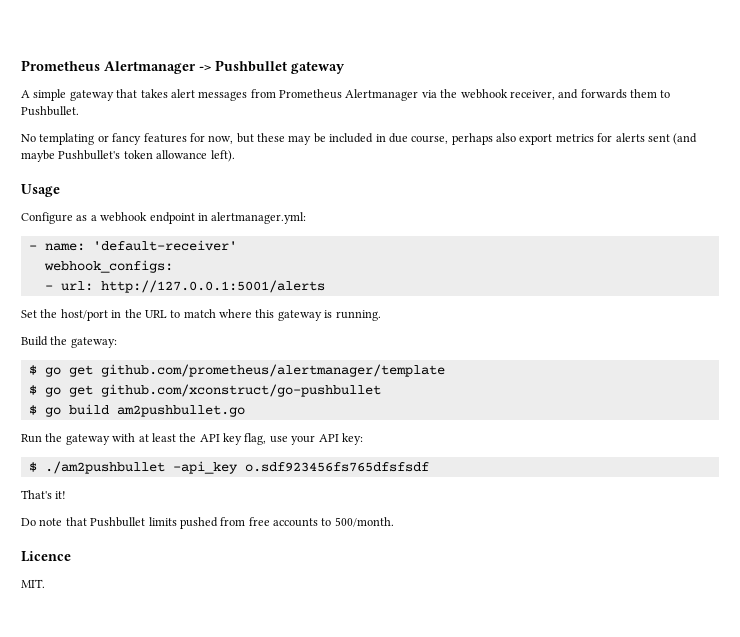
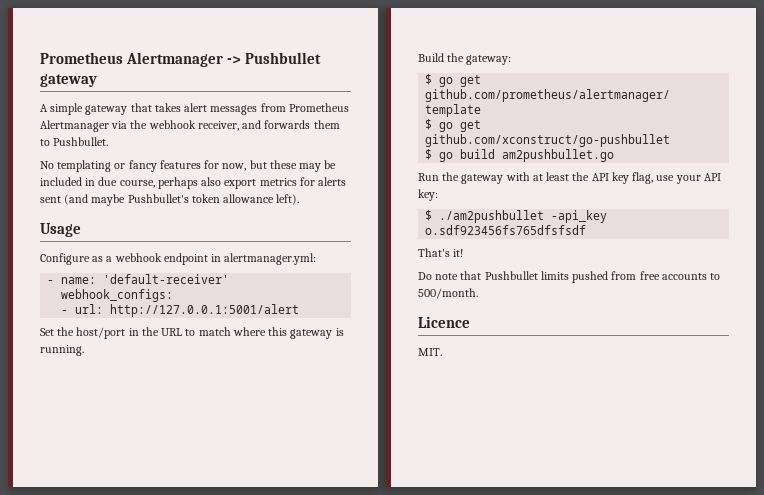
- - url: http://127.0.0.1:5001/alerts
+ - url: http://127.0.0.1:5001/alert

